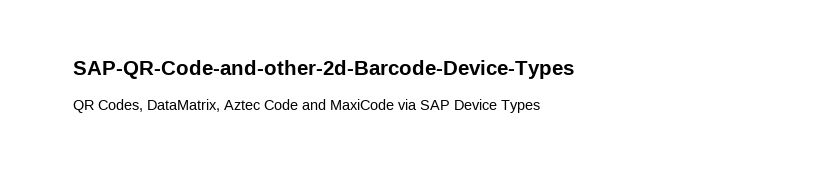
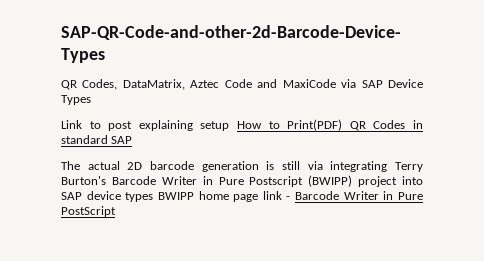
+ Link to post explaining setup How to Print(PDF) QR Codes in standard SAP
+ The actual 2D barcode generation is still via integrating Terry Burton's Barcode Writer in Pure Postscript (BWIPP) project into SAP device types BWIPP home page link - Barcode Writer in Pure PostScript

